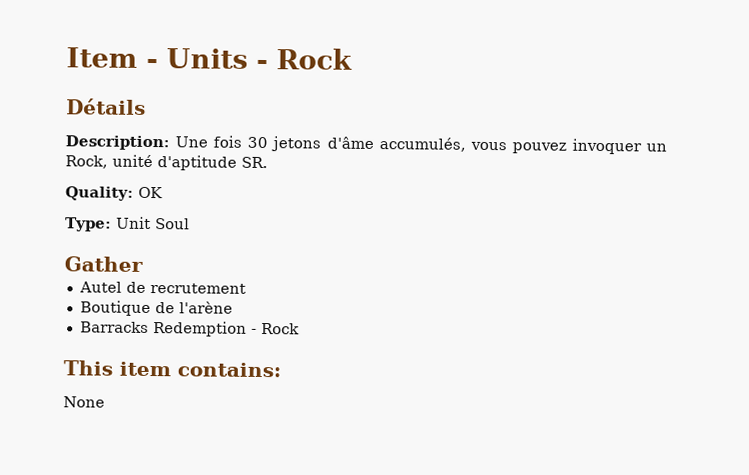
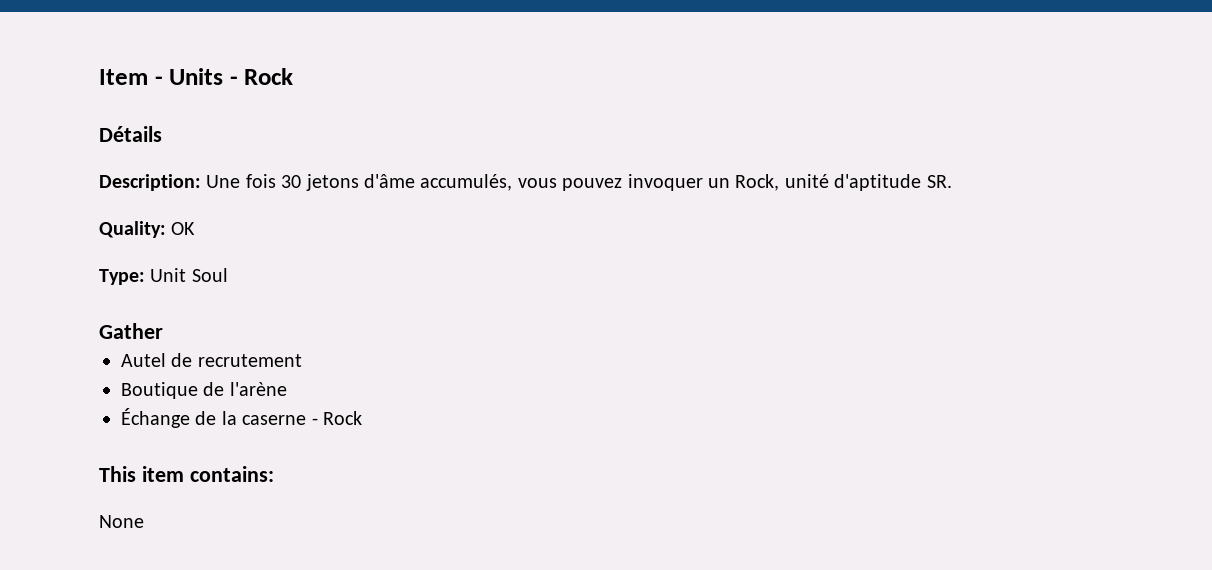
- Barracks Redemption - Rock
+ Échange de la caserne - Rock

